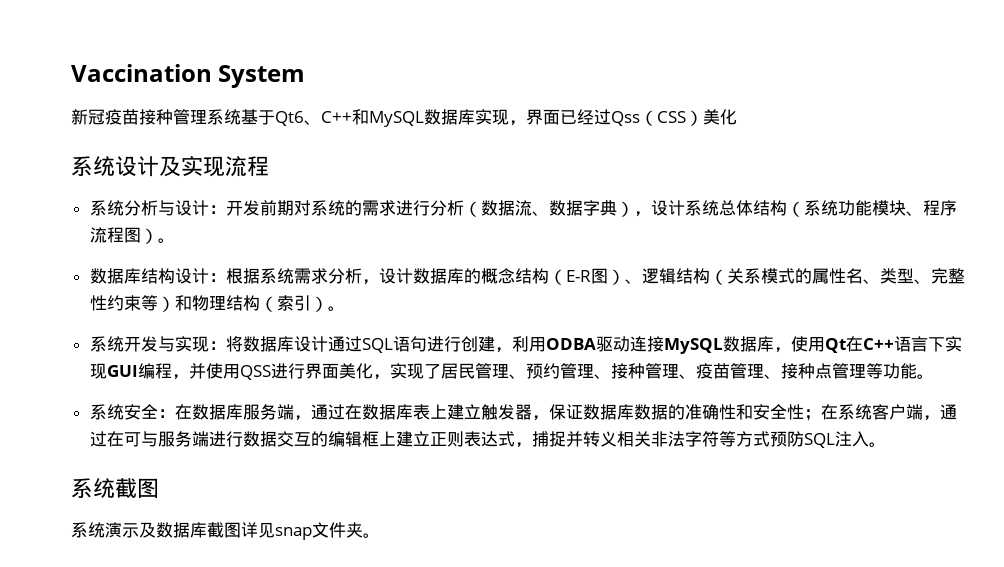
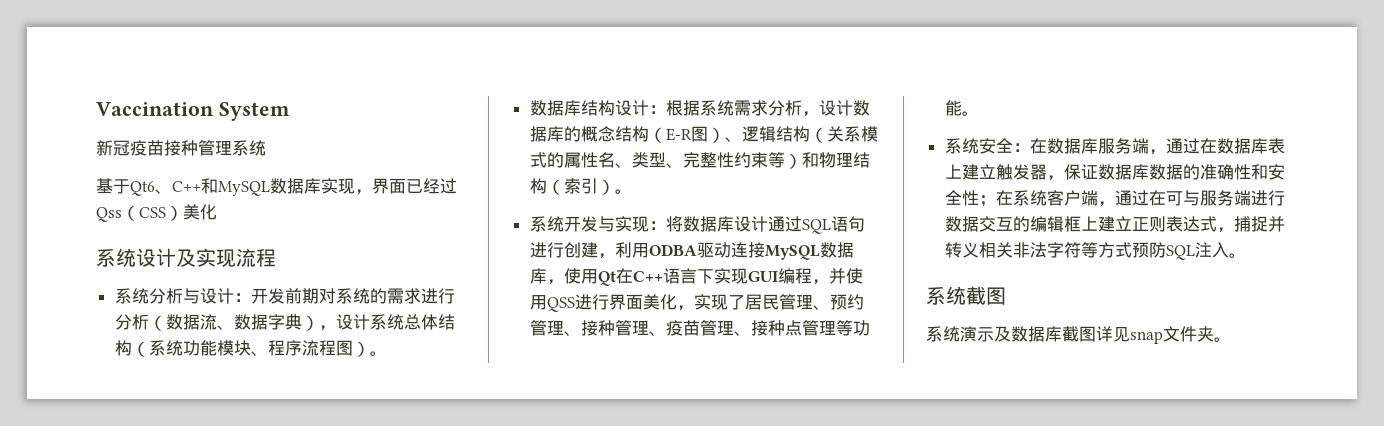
- 新冠疫苗接种管理系统基于Qt6、C++和MySQL数据库实现，界面已经过Qss（CSS）美化
+ 新冠疫苗接种管理系统
+ 基于Qt6、C++和MySQL数据库实现，界面已经过Qss（CSS）美化

